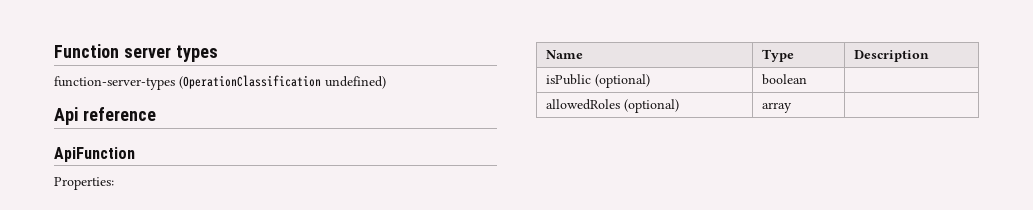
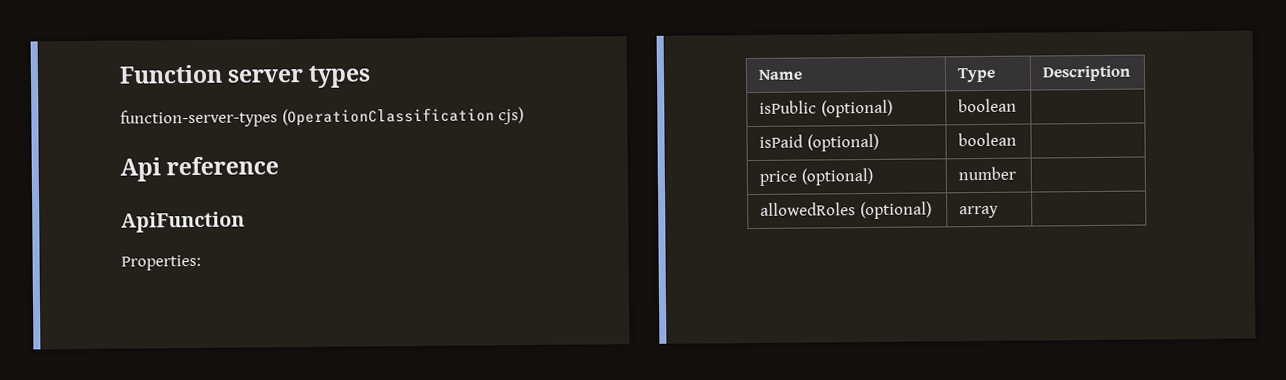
- function-server-types (OperationClassification undefined)
+ function-server-types (OperationClassification cjs)
+ isPaid (optional) | boolean |
+ price (optional) | number |

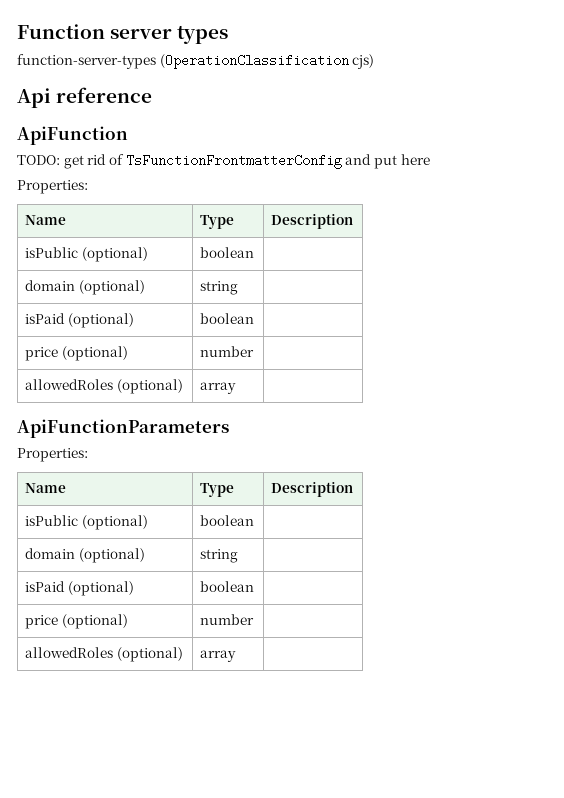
+ TODO: get rid of TsFunctionFrontmatterConfig and put here
  Properties:
  Name | Type | Description
  isPublic (optional) | boolean |
+ domain (optional) | string |
+ isPaid (optional) | boolean |
+ price (optional) | number |
+ allowedRoles (optional) | array |
+ ApiFunctionParameters
+ Properties:
+ Name | Type | Description
+ isPublic (optional) | boolean |
+ domain (optional) | string |

